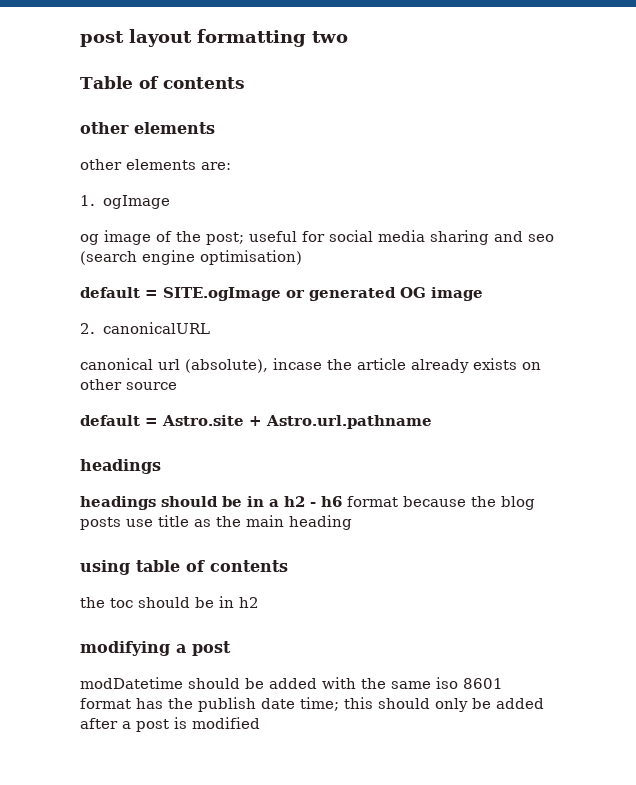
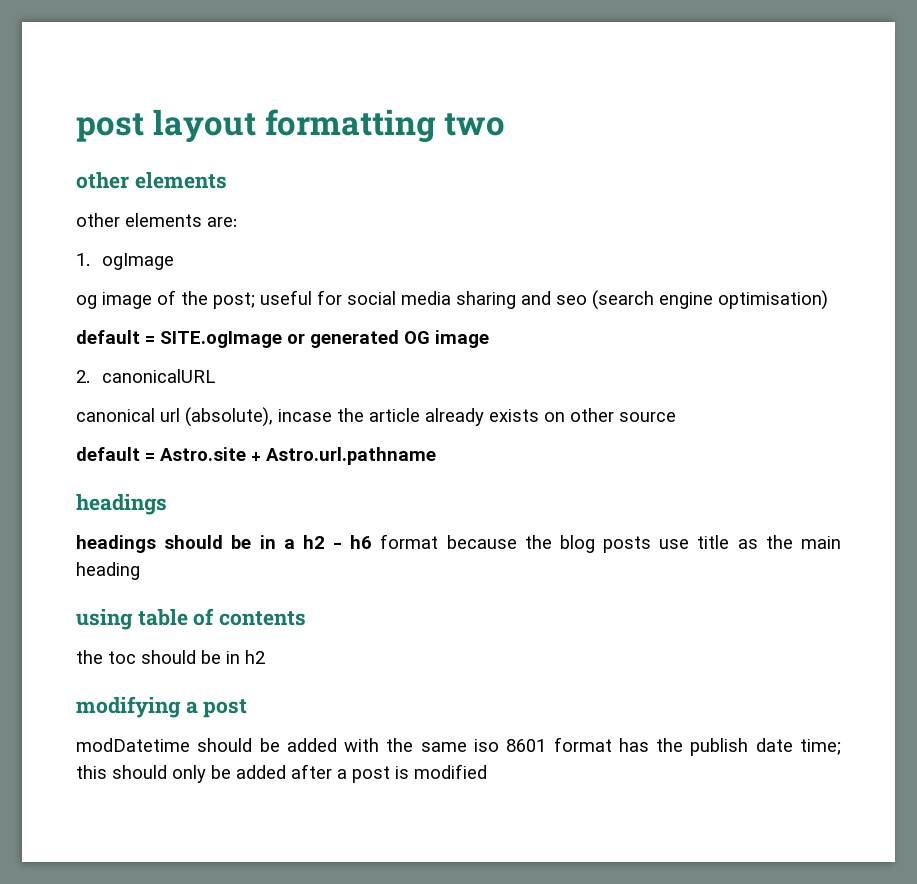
- Table of contents

